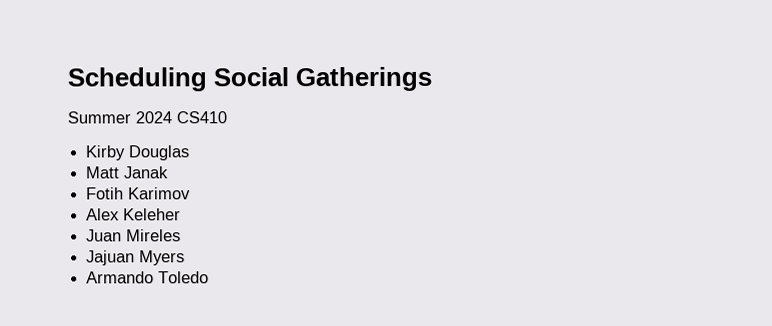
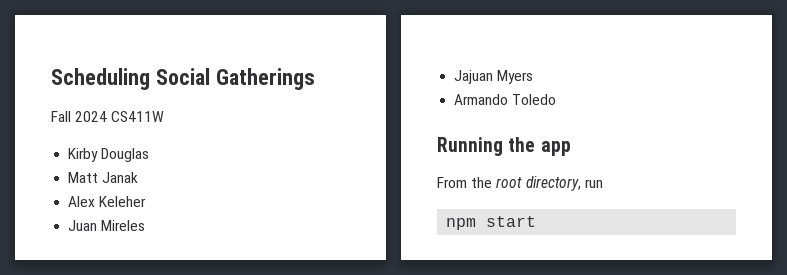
- Summer 2024 CS410
+ Fall 2024 CS411W
- Fotih Karimov
+ Running the app
+ From the root directory, run
+ npm start

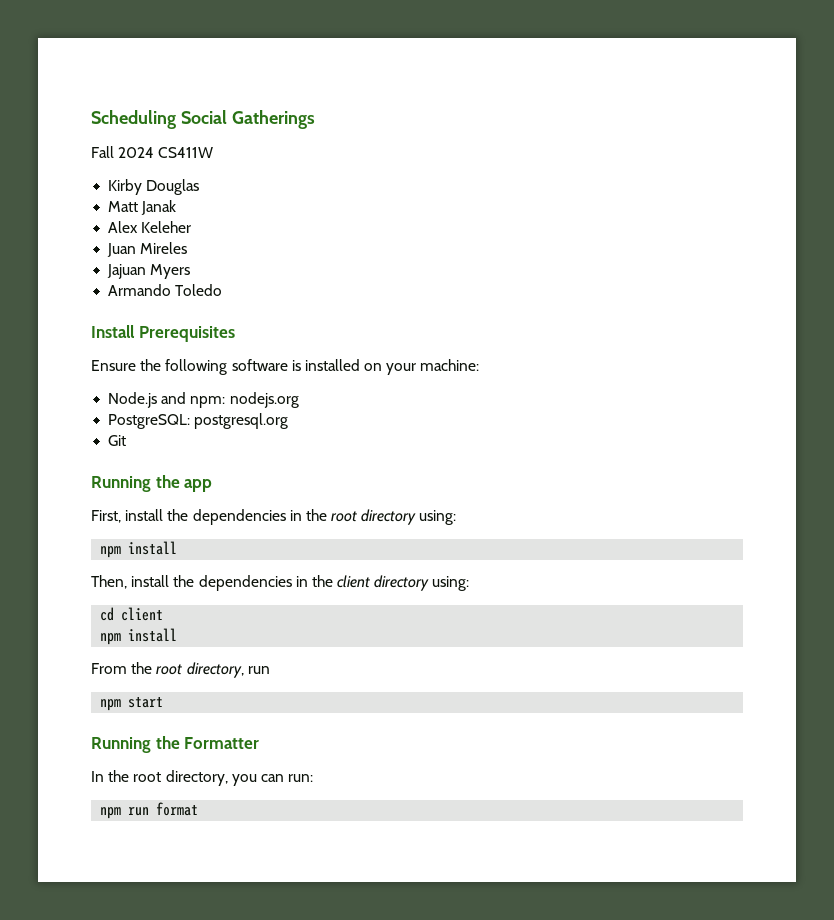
+ Install Prerequisites
+ Ensure the following software is installed on your machine:
+ Node.js and npm: nodejs.org
+ PostgreSQL: postgresql.org
+ Git
  Running the app
+ First, install the dependencies in the root directory using:
+ npm install
+ Then, install the dependencies in the client directory using:
+ cd client
+ npm install
+ Running the Formatter
+ In the root directory, you can run:
+ npm run format

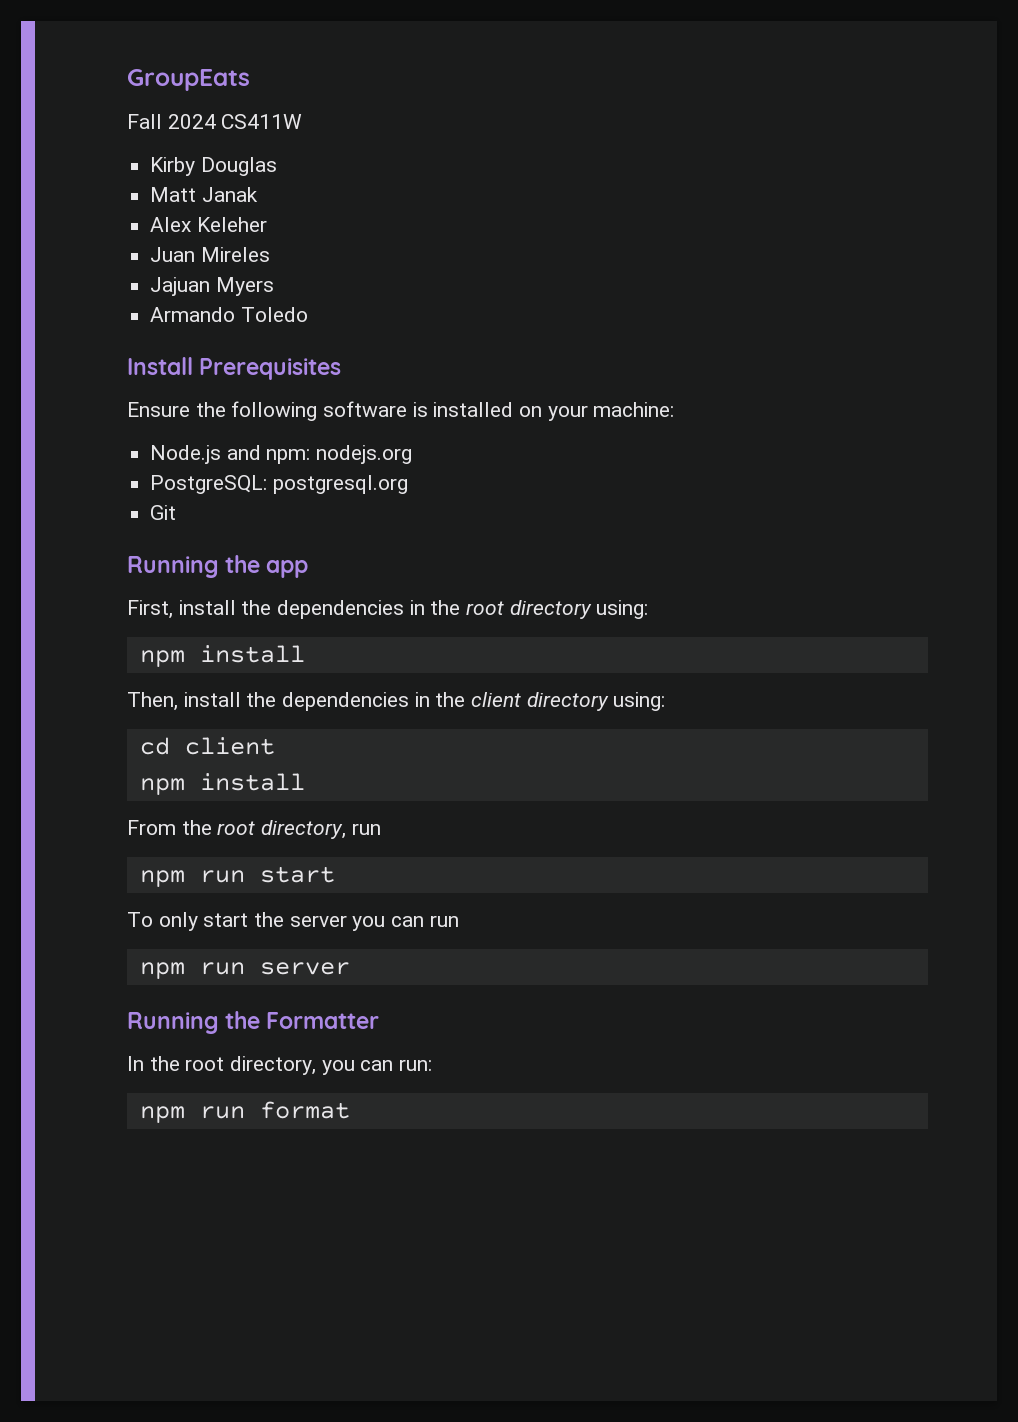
- Scheduling Social Gatherings
+ GroupEats
- npm start
+ npm run start
+ To only start the server you can run
+ npm run server

